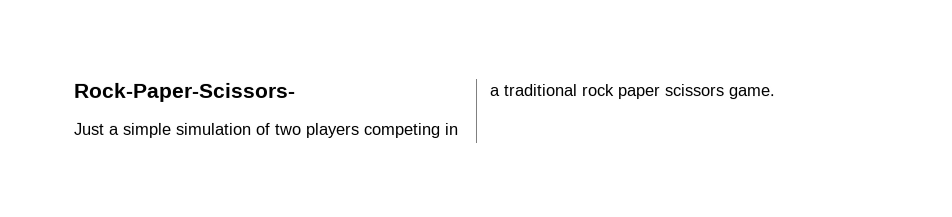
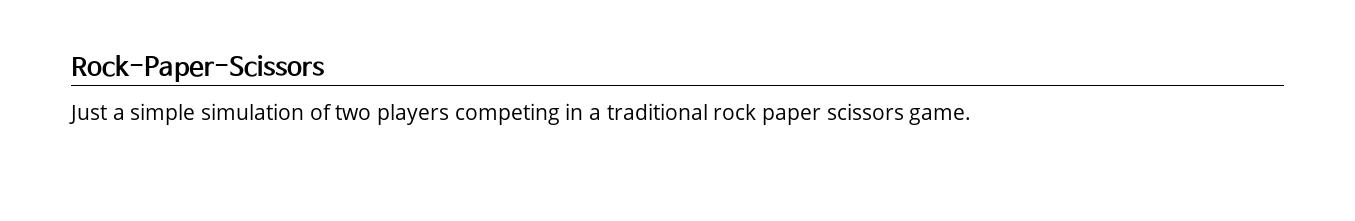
- Rock-Paper-Scissors-
+ Rock-Paper-Scissors

